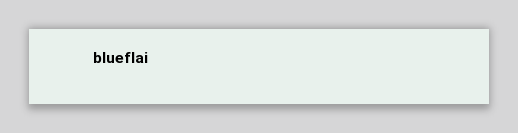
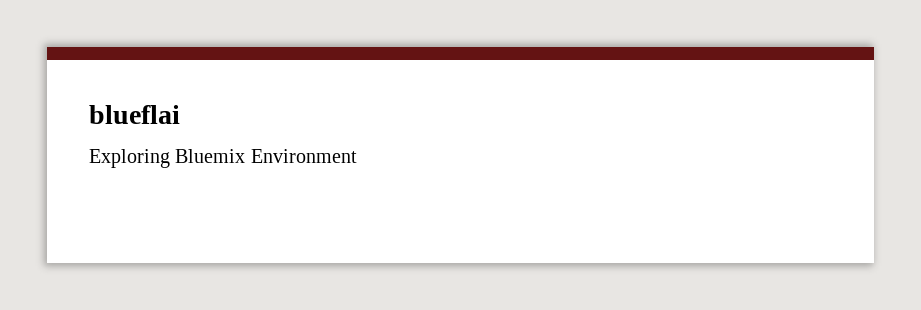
+ Exploring Bluemix Environment

